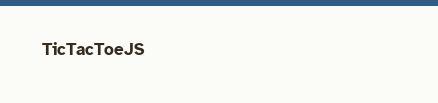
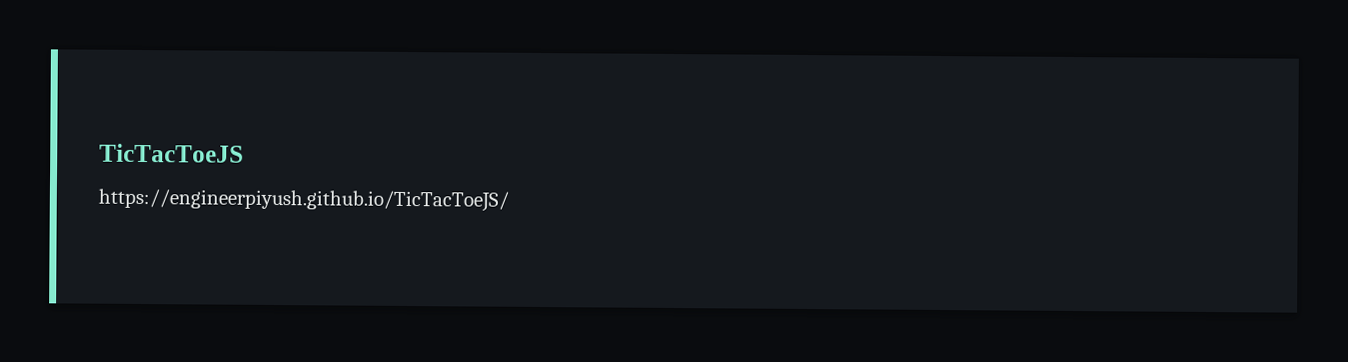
+ https://engineerpiyush.github.io/TicTacToeJS/

